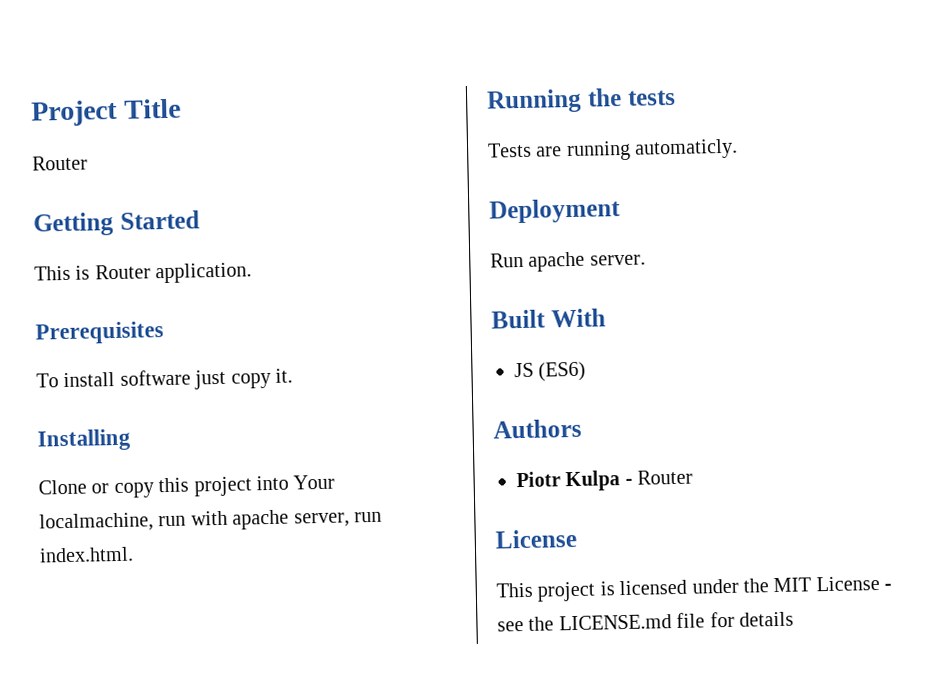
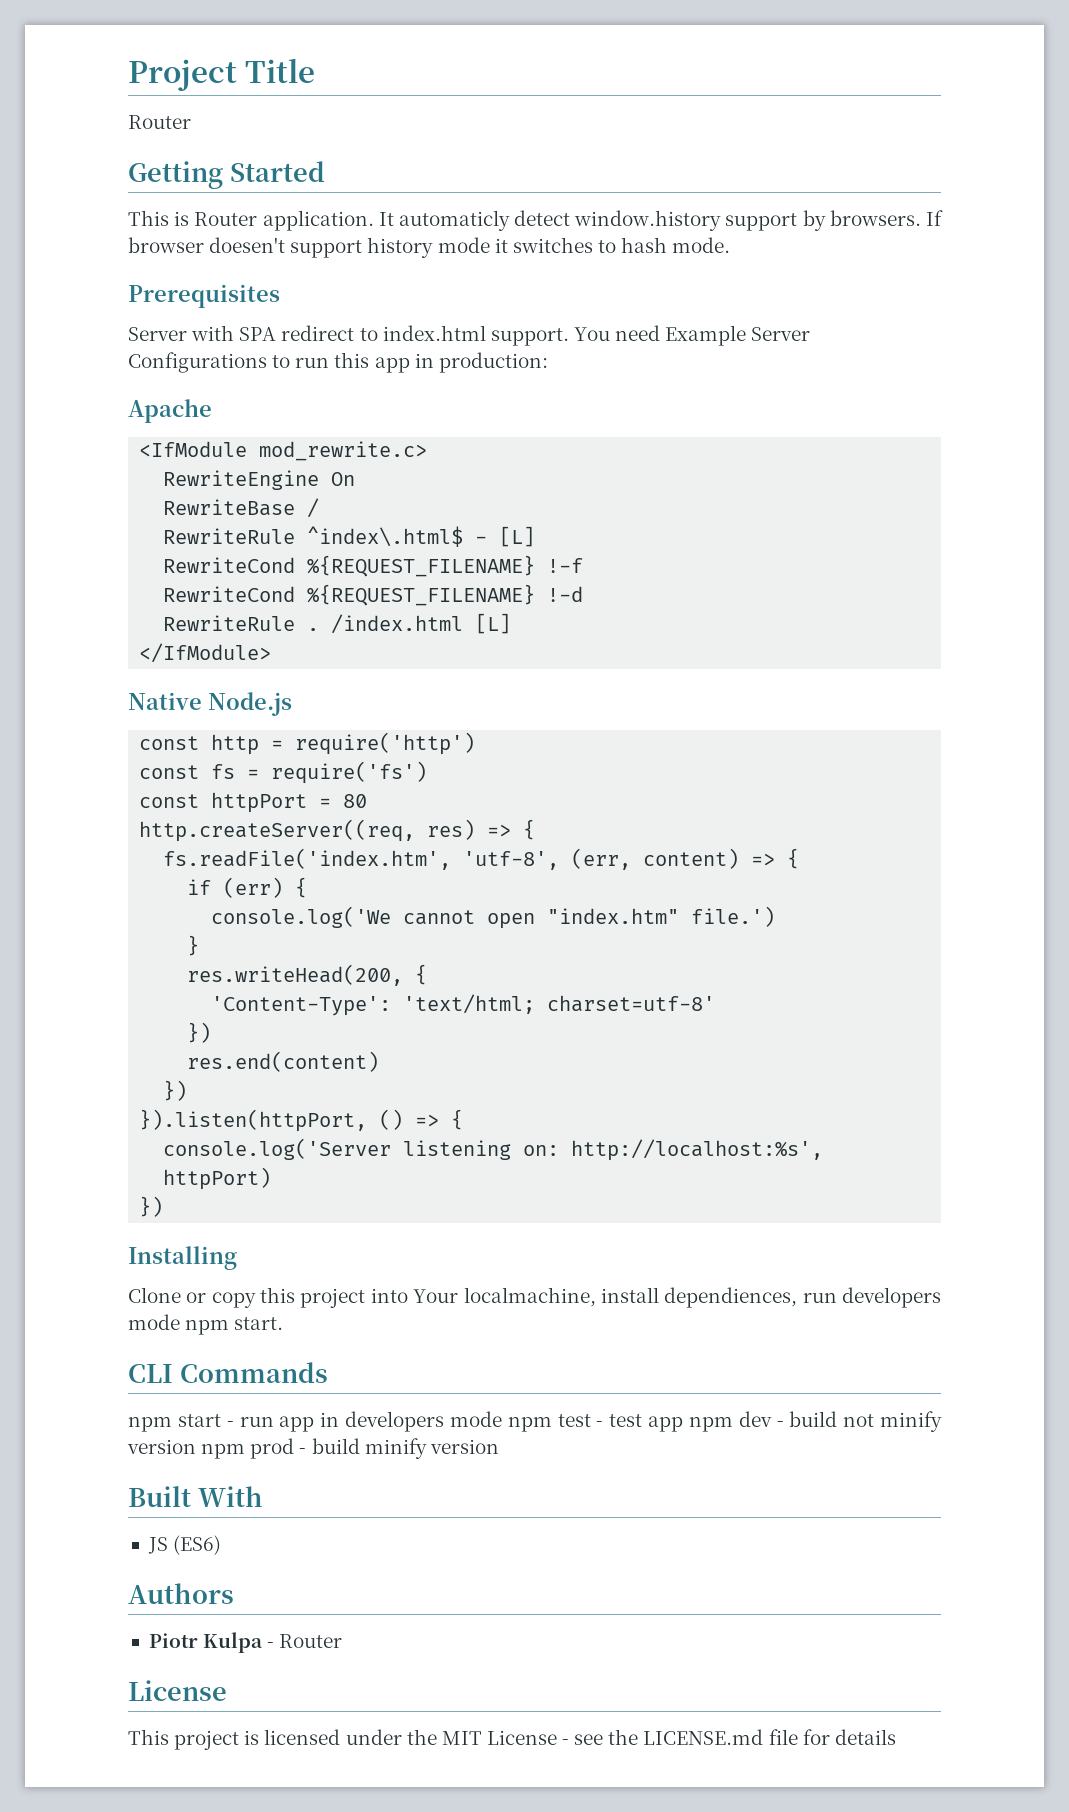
- This is Router application.
+ This is Router application. It automaticly detect window.history support by browsers. If browser doesen't support history mode it switches to hash mode.
  Prerequisites
- To install software just copy it.
+ Server with SPA redirect to index.html support. You need Example Server Configurations to run this app in production:
+ Apache
+ <IfModule mod_rewrite.c>
+ RewriteEngine On
+ RewriteBase /
+ RewriteRule ^index\.html$ - [L]
+ RewriteCond %{REQUEST_FILENAME} !-f
+ RewriteCond %{REQUEST_FILENAME} !-d
+ RewriteRule . /index.html [L]
+ </IfModule>
+ Native Node.js
+ const http = require('http')
+ const fs = require('fs')
+ const httpPort = 80
+ http.createServer((req, res) => {
+ fs.readFile('index.htm', 'utf-8', (err, content) => {
+ if (err) {
+ console.log('We cannot open "index.htm" file.')
+ }
+ res.writeHead(200, {
+ 'Content-Type': 'text/html; charset=utf-8'
+ })
+ res.end(content)
+ })
+ }).listen(httpPort, () => {
+ console.log('Server listening on: http://localhost:%s', httpPort)
+ })
- Clone or copy this project into Your localmachine, run with apache server, run index.html.
- Running the tests
- Tests are running automaticly.
- Deployment
- Run apache server.
+ Clone or copy this project into Your localmachine, install dependiences, run developers mode npm start.
+ CLI Commands
+ npm start - run app in developers mode npm test - test app npm dev - build not minify version npm prod - build minify version

